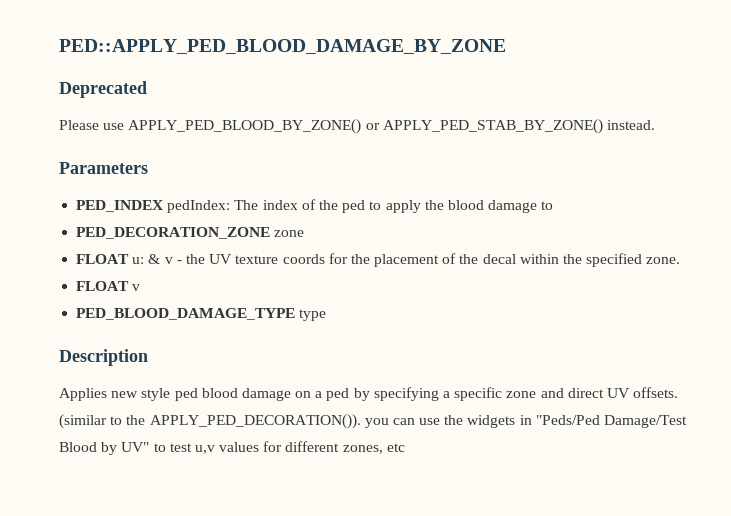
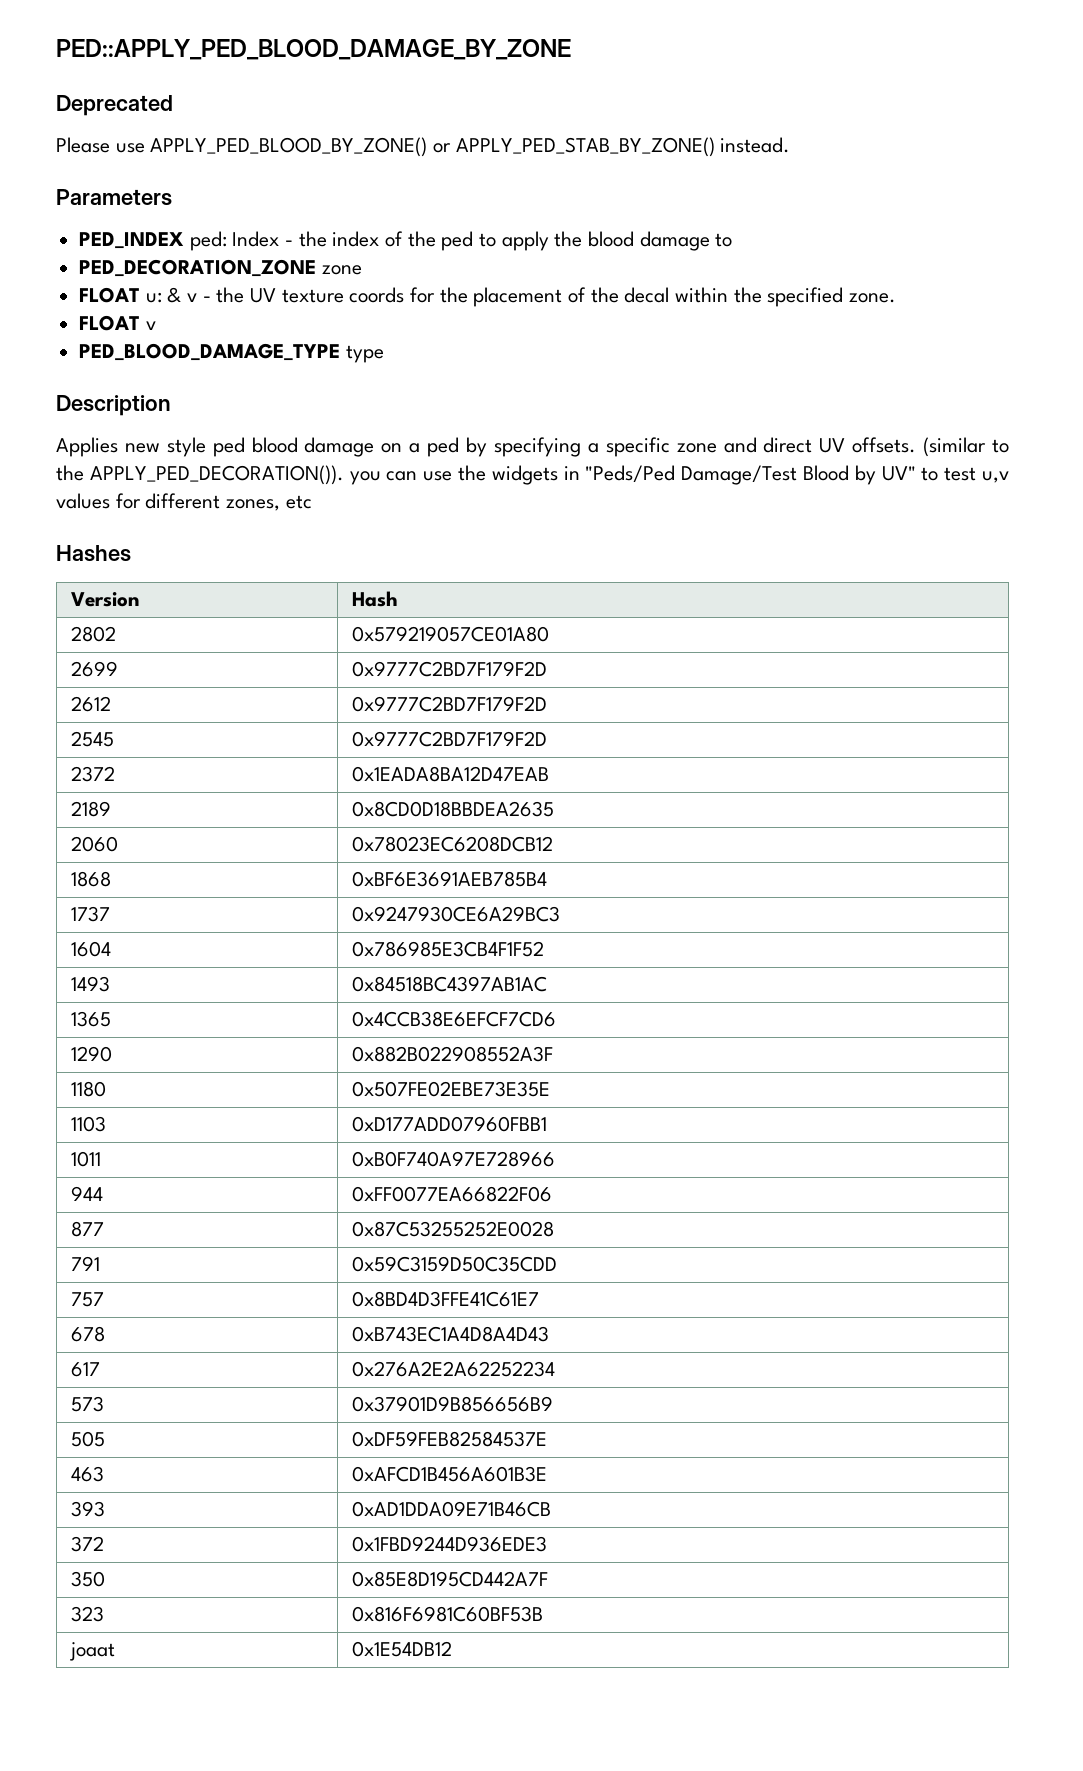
- PED_INDEX pedIndex: The index of the ped to apply the blood damage to
+ PED_INDEX ped: Index - the index of the ped to apply the blood damage to
+ Hashes
+ Version | Hash
+ 2802 | 0x579219057CE01A80
+ 2699 | 0x9777C2BD7F179F2D
+ 2612 | 0x9777C2BD7F179F2D
+ 2545 | 0x9777C2BD7F179F2D
+ 2372 | 0x1EADA8BA12D47EAB
+ 2189 | 0x8CD0D18BBDEA2635
+ 2060 | 0x78023EC6208DCB12
+ 1868 | 0xBF6E3691AEB785B4
+ 1737 | 0x9247930CE6A29BC3
+ 1604 | 0x786985E3CB4F1F52
+ 1493 | 0x84518BC4397AB1AC
+ 1365 | 0x4CCB38E6EFCF7CD6
+ 1290 | 0x882B022908552A3F
+ 1180 | 0x507FE02EBE73E35E
+ 1103 | 0xD177ADD07960FBB1
+ 1011 | 0xB0F740A97E728966
+ 944 | 0xFF0077EA66822F06
+ 877 | 0x87C53255252E0028
+ 791 | 0x59C3159D50C35CDD
+ 757 | 0x8BD4D3FFE41C61E7
+ 678 | 0xB743EC1A4D8A4D43
+ 617 | 0x276A2E2A62252234
+ 573 | 0x37901D9B856656B9
+ 505 | 0xDF59FEB82584537E
+ 463 | 0xAFCD1B456A601B3E
+ 393 | 0xAD1DDA09E71B46CB
+ 372 | 0x1FBD9244D936EDE3
+ 350 | 0x85E8D195CD442A7F
+ 323 | 0x816F6981C60BF53B
+ joaat | 0x1E54DB12

